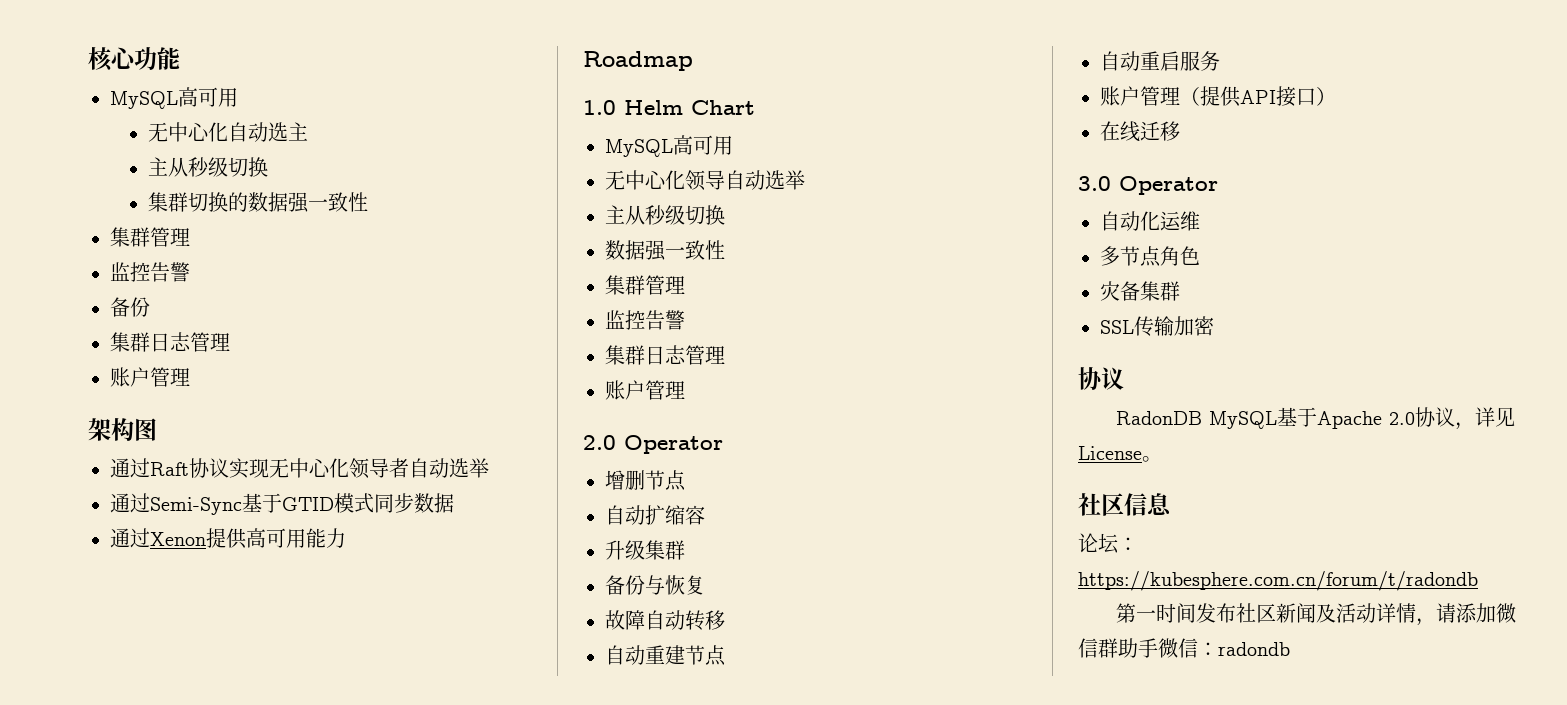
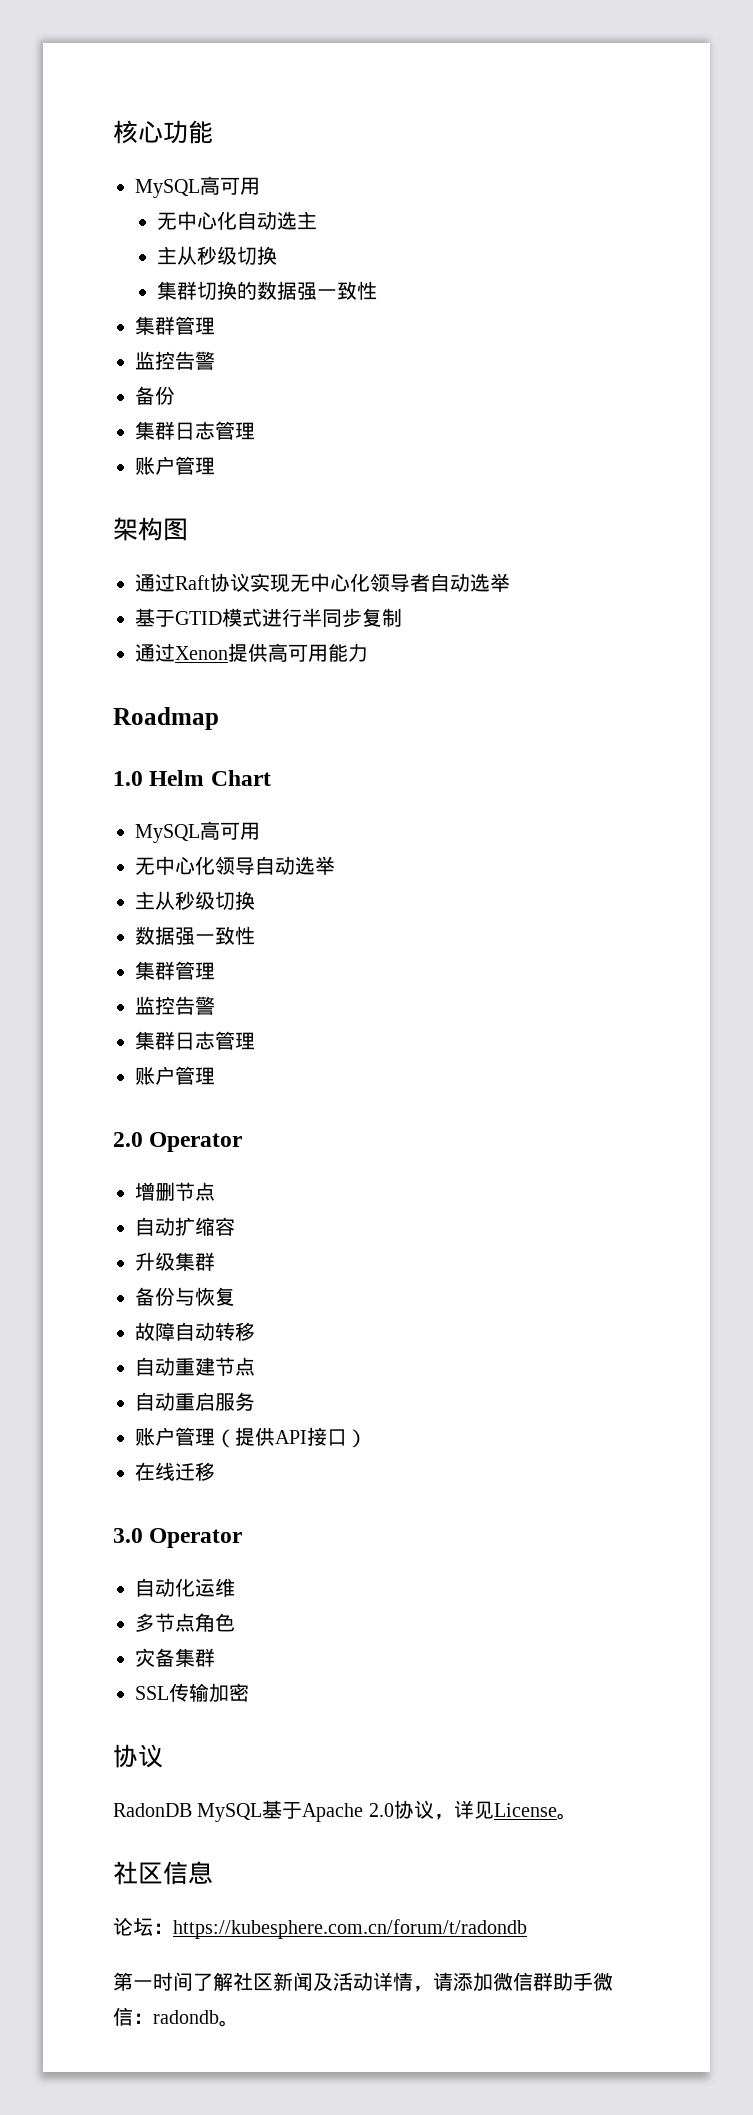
- 通过Semi-Sync基于GTID模式同步数据
+ 基于GTID模式进行半同步复制
- 第一时间发布社区新闻及活动详情，请添加微信群助手微信：radondb
+ 第一时间了解社区新闻及活动详情，请添加微信群助手微信：radondb。

